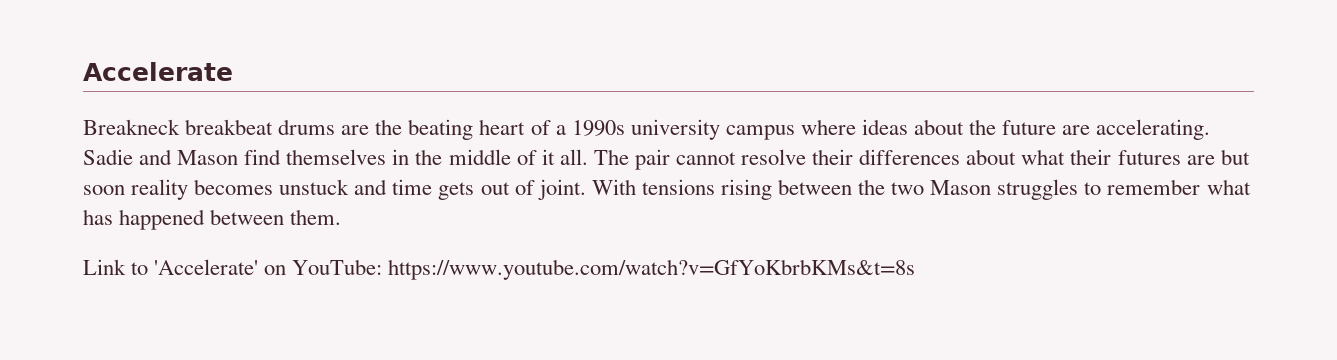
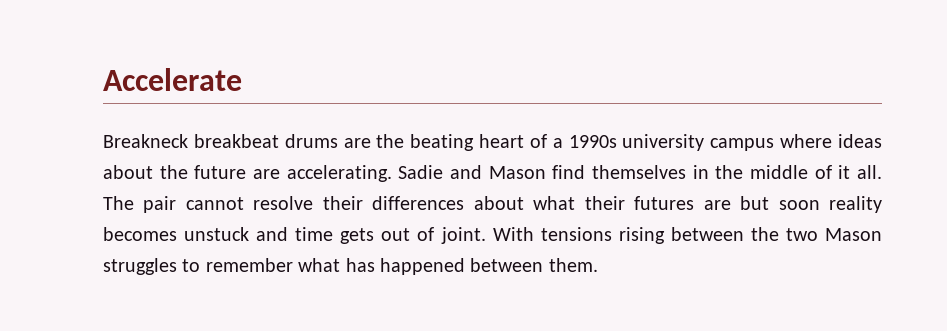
- Link to 'Accelerate' on YouTube: https://www.youtube.com/watch?v=GfYoKbrbKMs&t=8s

